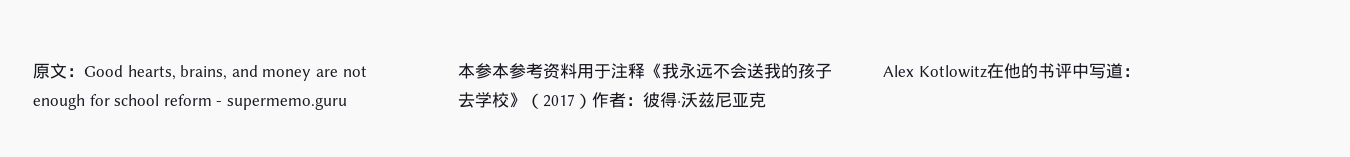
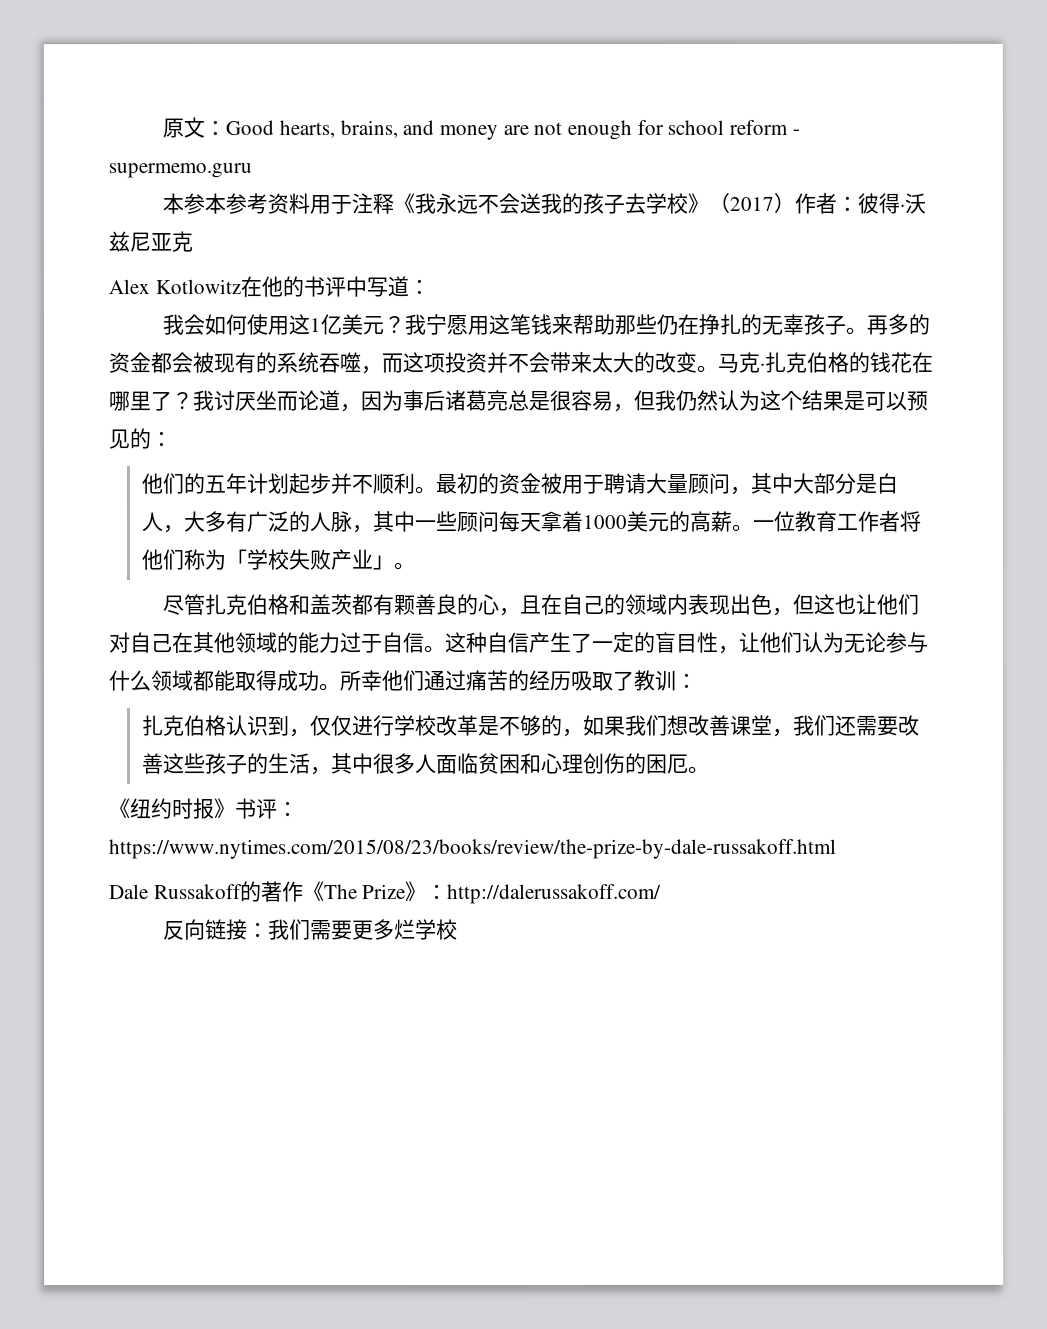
+ 我会如何使用这1亿美元？我宁愿用这笔钱来帮助那些仍在挣扎的无辜孩子。再多的资金都会被现有的系统吞噬，而这项投资并不会带来太大的改变。马克·扎克伯格的钱花在哪里了？我讨厌坐而论道，因为事后诸葛亮总是很容易，但我仍然认为这个结果是可以预见的：
+ 他们的五年计划起步并不顺利。最初的资金被用于聘请大量顾问，其中大部分是白人，大多有广泛的人脉，其中一些顾问每天拿着1000美元的高薪。一位教育工作者将他们称为「学校失败产业」。
+ 尽管扎克伯格和盖茨都有颗善良的心，且在自己的领域内表现出色，但这也让他们对自己在其他领域的能力过于自信。这种自信产生了一定的盲目性，让他们认为无论参与什么领域都能取得成功。所幸他们通过痛苦的经历吸取了教训：
+ 扎克伯格认识到，仅仅进行学校改革是不够的，如果我们想改善课堂，我们还需要改善这些孩子的生活，其中很多人面临贫困和心理创伤的困厄。
+ 《纽约时报》书评：https://www.nytimes.com/2015/08/23/books/review/the-prize-by-dale-russakoff.html
+ Dale Russakoff的著作《The Prize》：http://dalerussakoff.com/
+ 反向链接：我们需要更多烂学校

